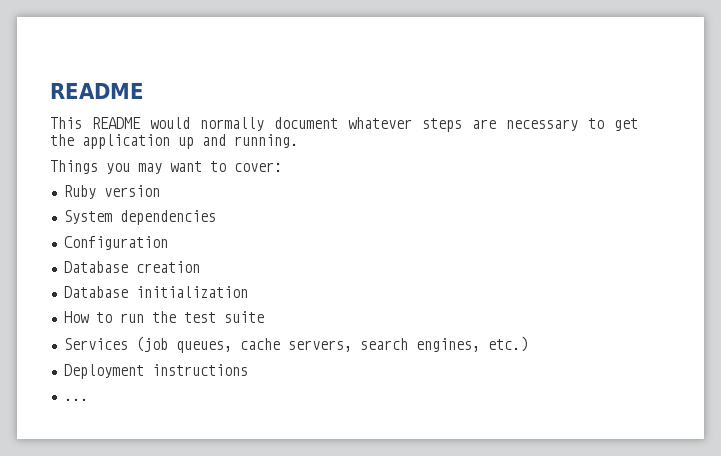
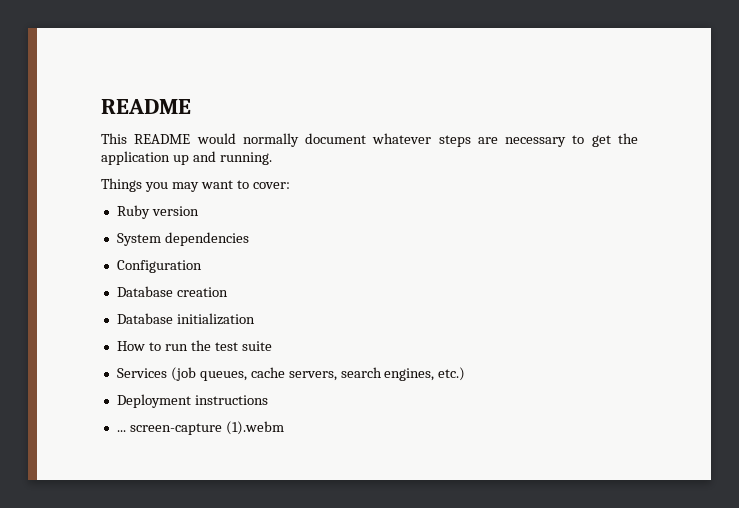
- ...
+ ... screen-capture (1).webm

